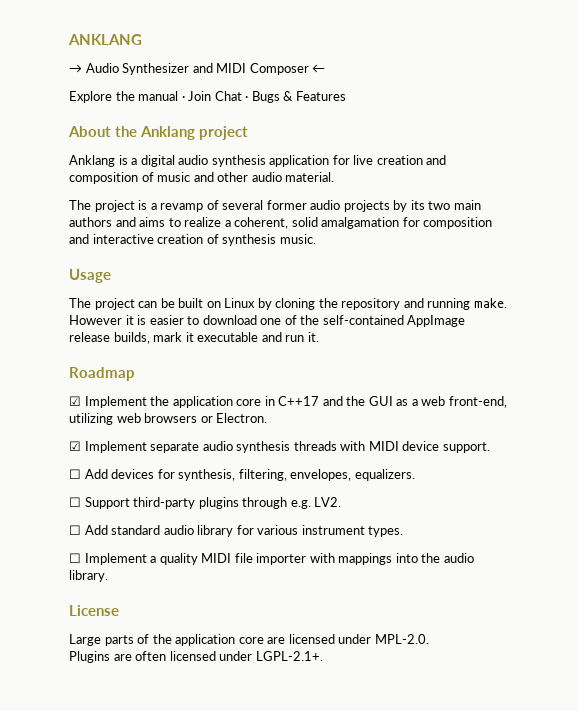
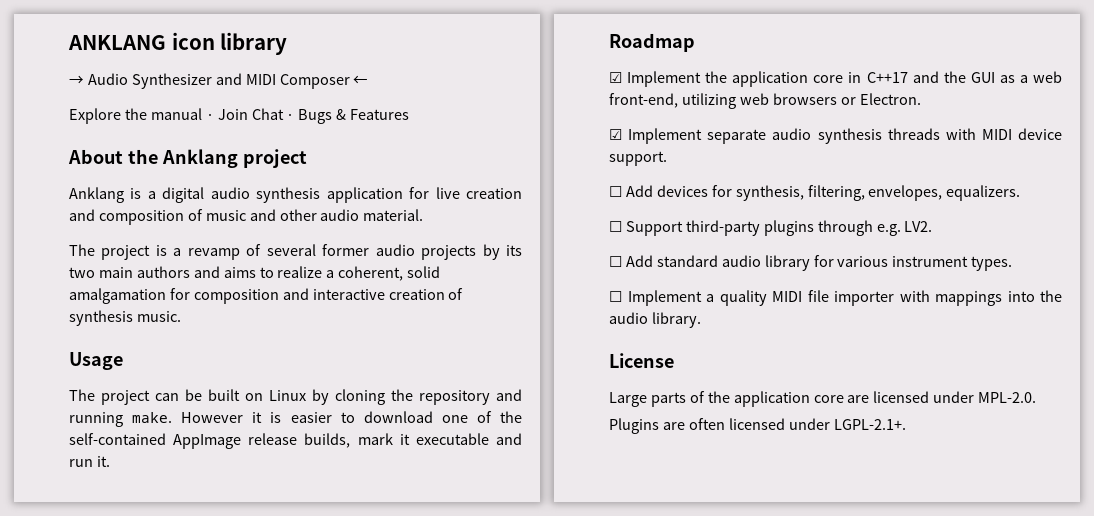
- ANKLANG
+ ANKLANG icon library

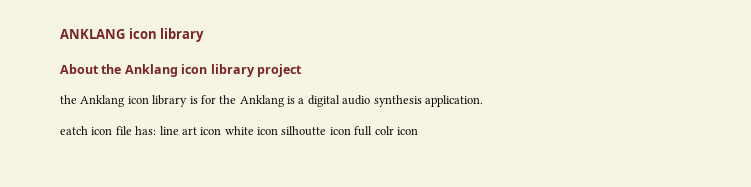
- → Audio Synthesizer and MIDI Composer ←
- Explore the manual · Join Chat · Bugs & Features
- About the Anklang project
+ About the Anklang icon library project
- Anklang is a digital audio synthesis application for live creation and composition of music and other audio material.
- The project is a revamp of several former audio projects by its two main authors and aims to realize a coherent, solid amalgamation for composition and interactive creation of synthesis music.
- Usage
- The project can be built on Linux by cloning the repository and running make. However it is easier to download one of the self-contained AppImage release builds, mark it executable and run it.
- Roadmap
- ☑ Implement the application core in C++17 and the GUI as a web front-end, utilizing web browsers or Electron.
- ☑ Implement separate audio synthesis threads with MIDI device support.
- ☐ Add devices for synthesis, filtering, envelopes, equalizers.
- ☐ Support third-party plugins through e.g. LV2.
- ☐ Add standard audio library for various instrument types.
- ☐ Implement a quality MIDI file importer with mappings into the audio library.
- License
- Large parts of the application core are licensed under MPL-2.0.
- Plugins are often licensed under LGPL-2.1+.
+ the Anklang icon library is for the Anklang is a digital audio synthesis application.
+ eatch icon file has: line art icon white icon silhoutte icon full colr icon

